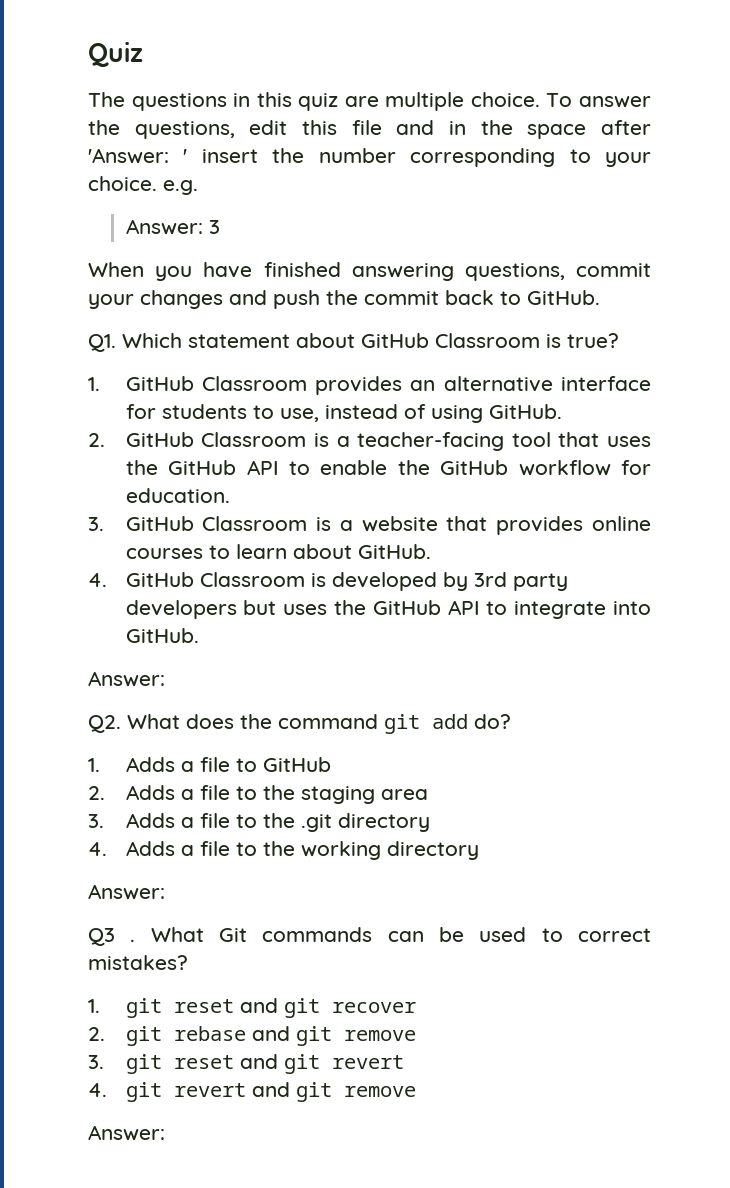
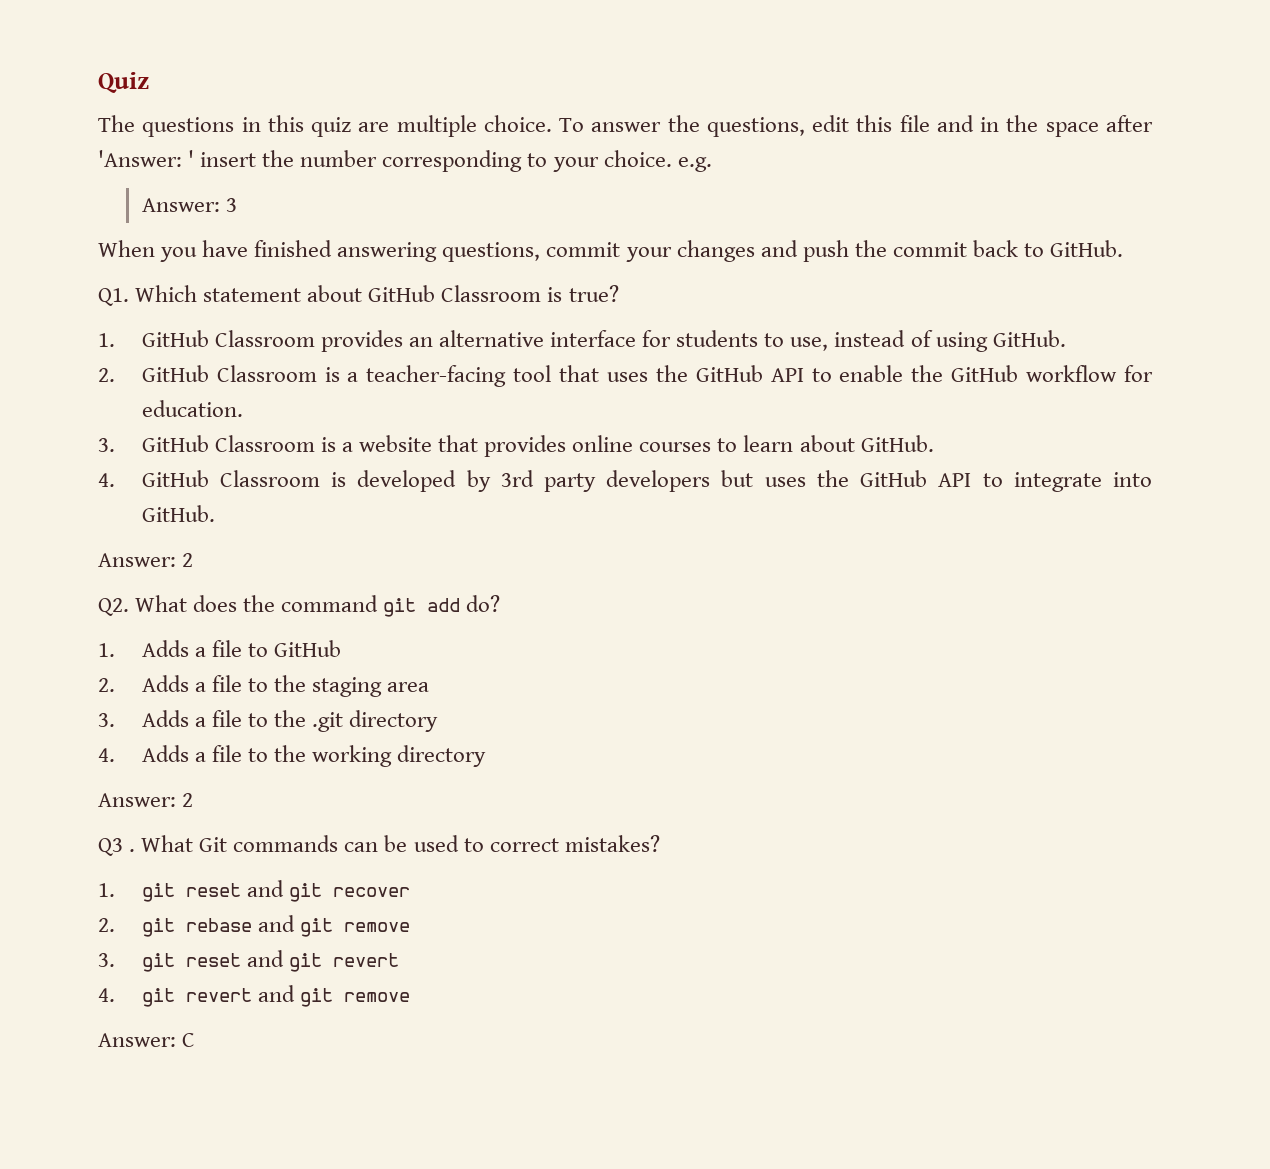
  4. GitHub Classroom is developed by 3rd party developers but uses the GitHub API to integrate into GitHub.
- Answer:
+ Answer: 2
  4. Adds a file to the working directory
- Answer:
+ Answer: 2
  4. git revert and git remove
- Answer:
+ Answer: C

